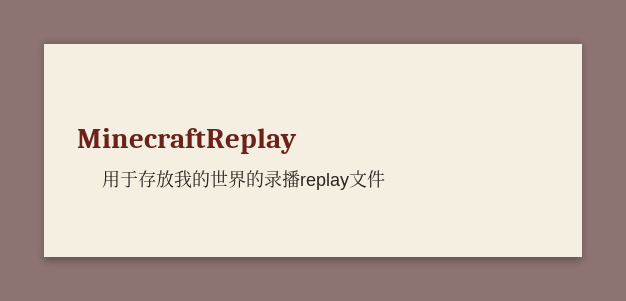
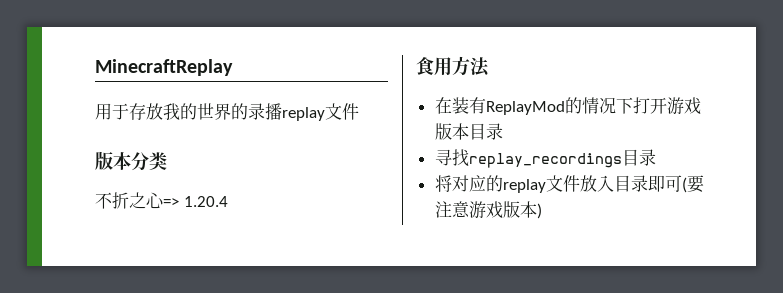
+ 版本分类
+ 不折之心=> 1.20.4
+ 食用方法
+ 在装有ReplayMod的情况下打开游戏版本目录
+ 寻找replay_recordings目录
+ 将对应的replay文件放入目录即可(要注意游戏版本)

